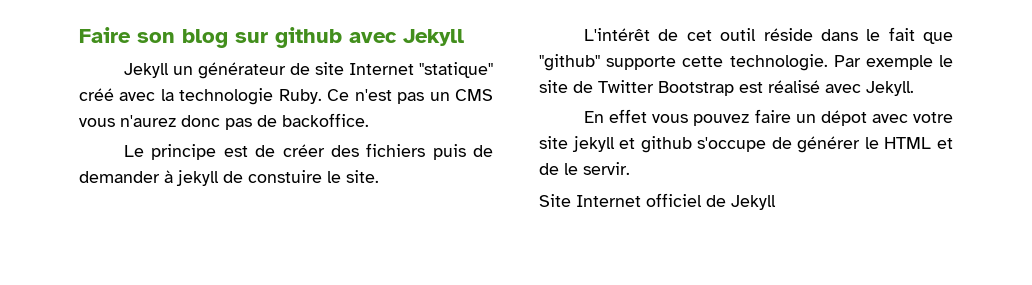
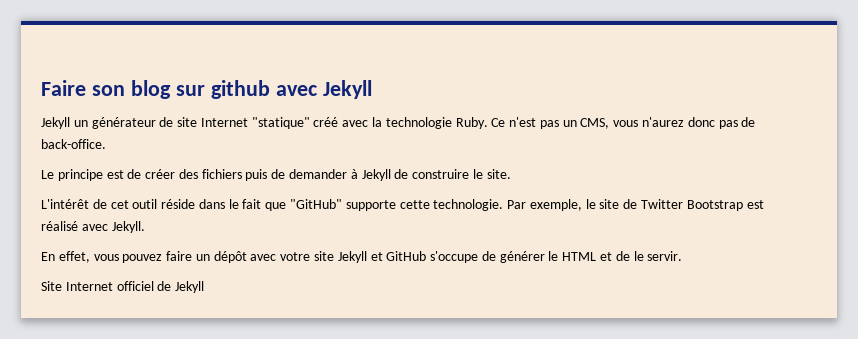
- Ce n'est pas un CMS vous n'aurez donc pas de backoffice.
+ Ce n'est pas un CMS, vous n'aurez donc pas de back-office.
- Le principe est de créer des fichiers puis de demander à jekyll de constuire le site.
+ Le principe est de créer des fichiers puis de demander à Jekyll de construire le site.
- L'intérêt de cet outil réside dans le fait que "github" supporte cette technologie.
+ L'intérêt de cet outil réside dans le fait que "GitHub" supporte cette technologie.
- Par exemple le site de Twitter Bootstrap est réalisé avec Jekyll.
+ Par exemple, le site de Twitter Bootstrap est réalisé avec Jekyll.
- En effet vous pouvez faire un dépot avec votre site jekyll et github s'occupe de générer le HTML et de le servir.
+ En effet, vous pouvez faire un dépôt avec votre site Jekyll et GitHub s'occupe de générer le HTML et de le servir.

